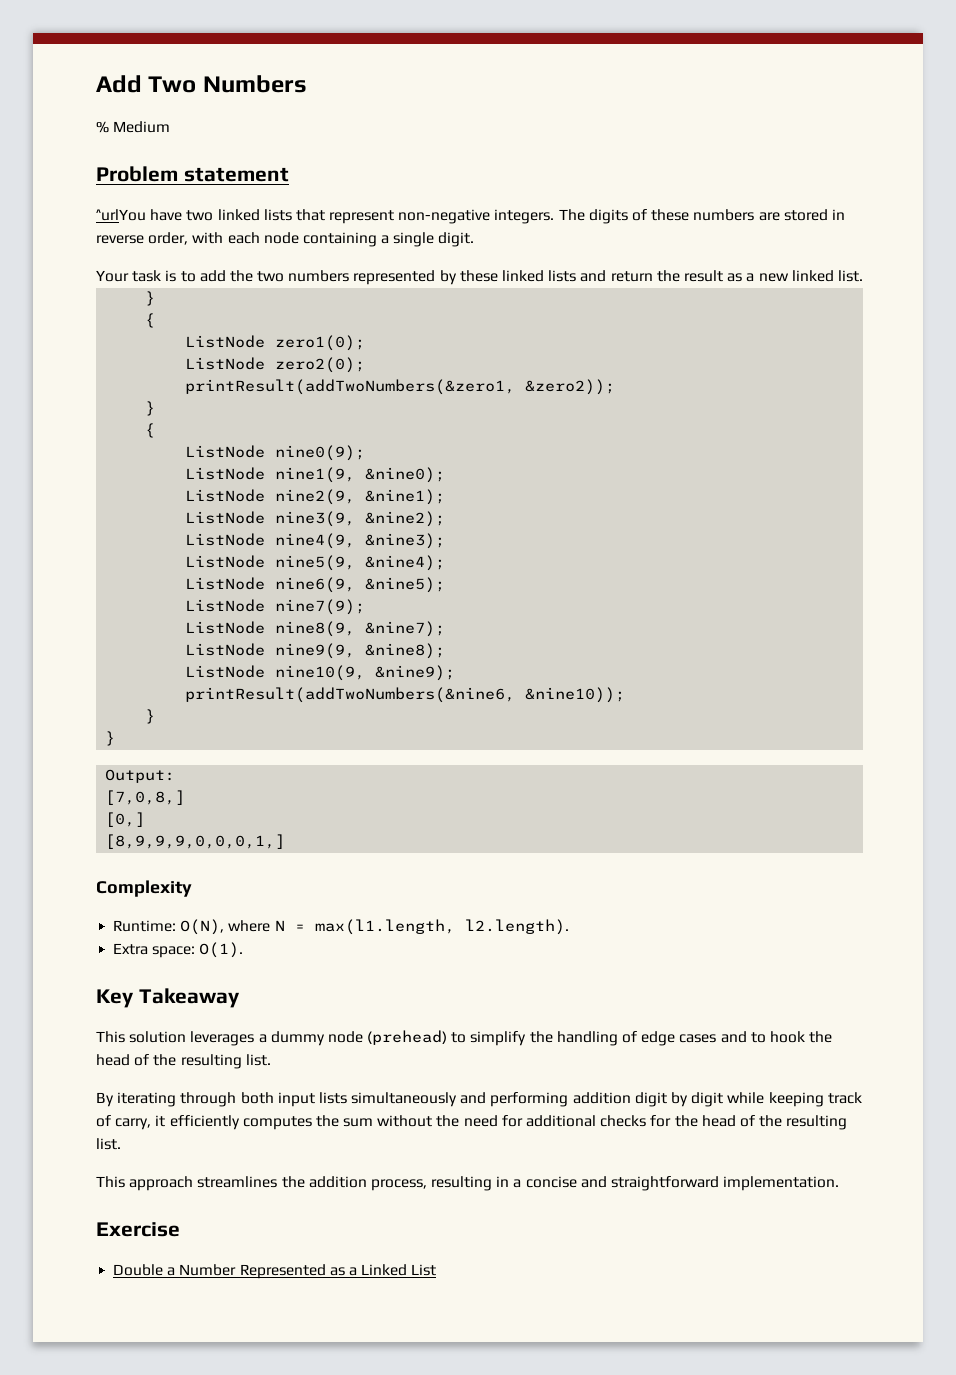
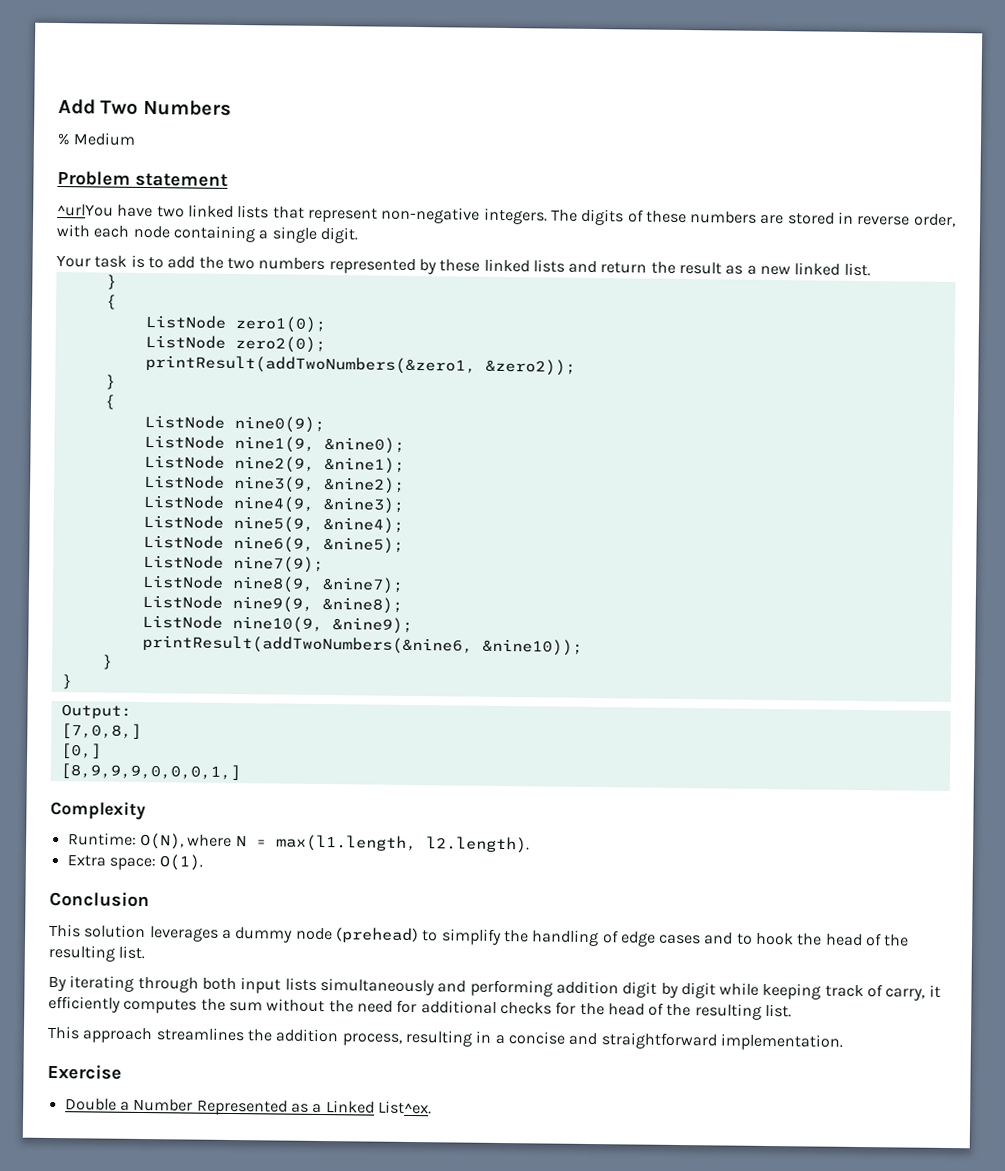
- Key Takeaway
+ Conclusion
- Double a Number Represented as a Linked List
+ Double a Number Represented as a Linked List^ex.

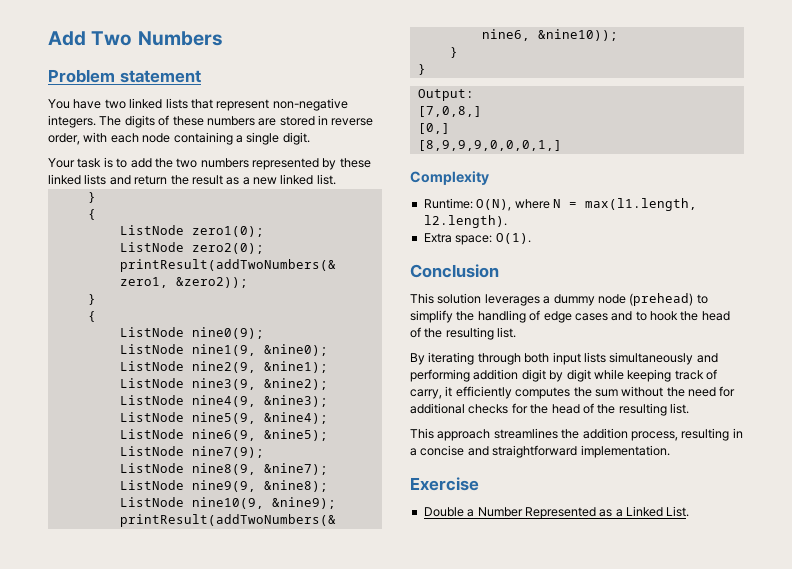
- % Medium
- ^urlYou have two linked lists that represent non-negative integers.
+ You have two linked lists that represent non-negative integers.
- Double a Number Represented as a Linked List^ex.
+ Double a Number Represented as a Linked List.

